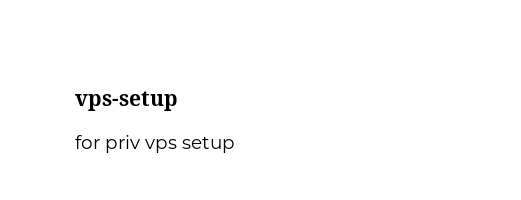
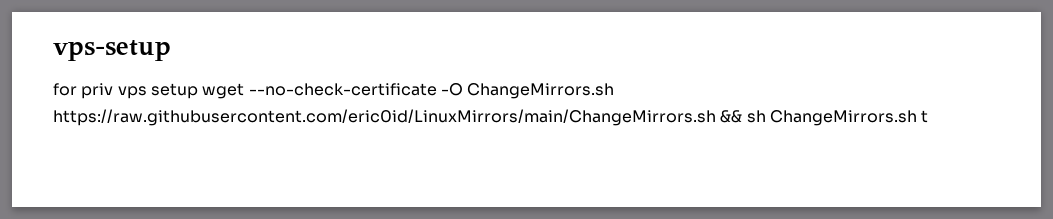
- for priv vps setup
+ for priv vps setup wget --no-check-certificate -O ChangeMirrors.sh https://raw.githubusercontent.com/eric0id/LinuxMirrors/main/ChangeMirrors.sh && sh ChangeMirrors.sh t

